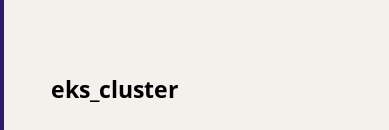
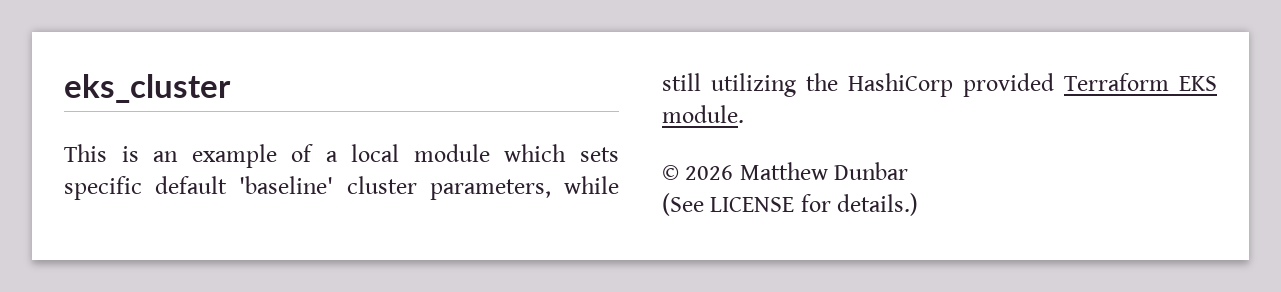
+ This is an example of a local module which sets specific default 'baseline' cluster parameters, while still utilizing the HashiCorp provided Terraform EKS module.
+ © 2026 Matthew Dunbar
+ (See LICENSE for details.)

